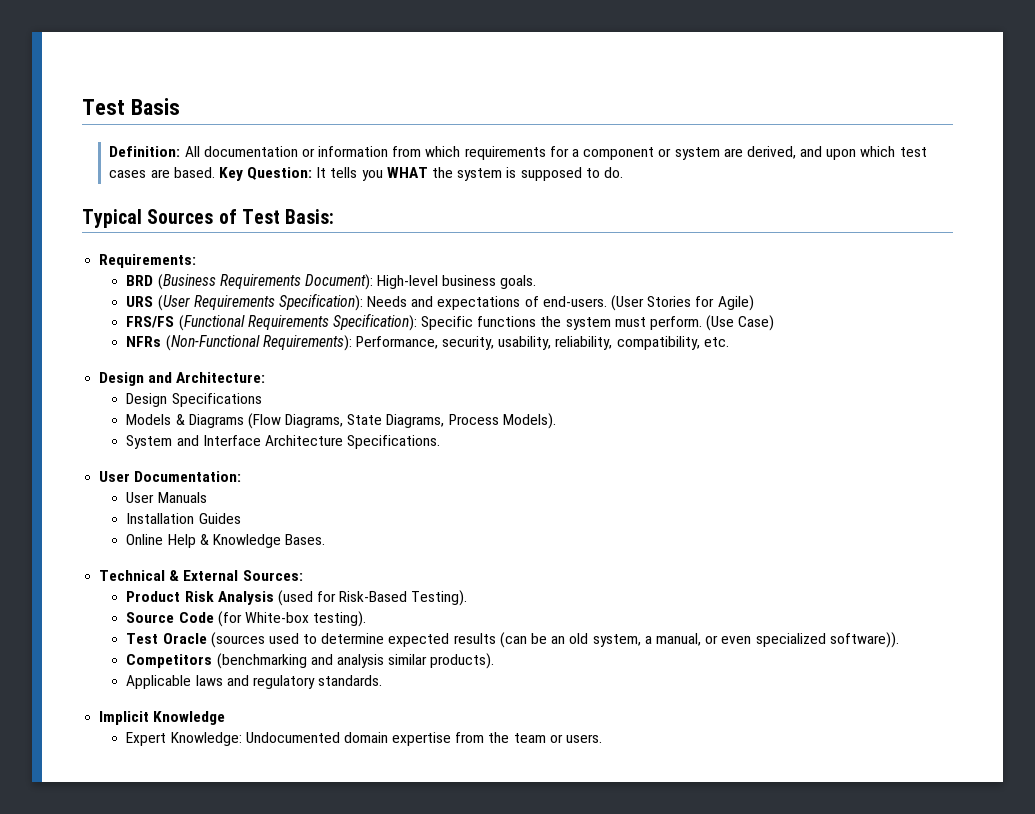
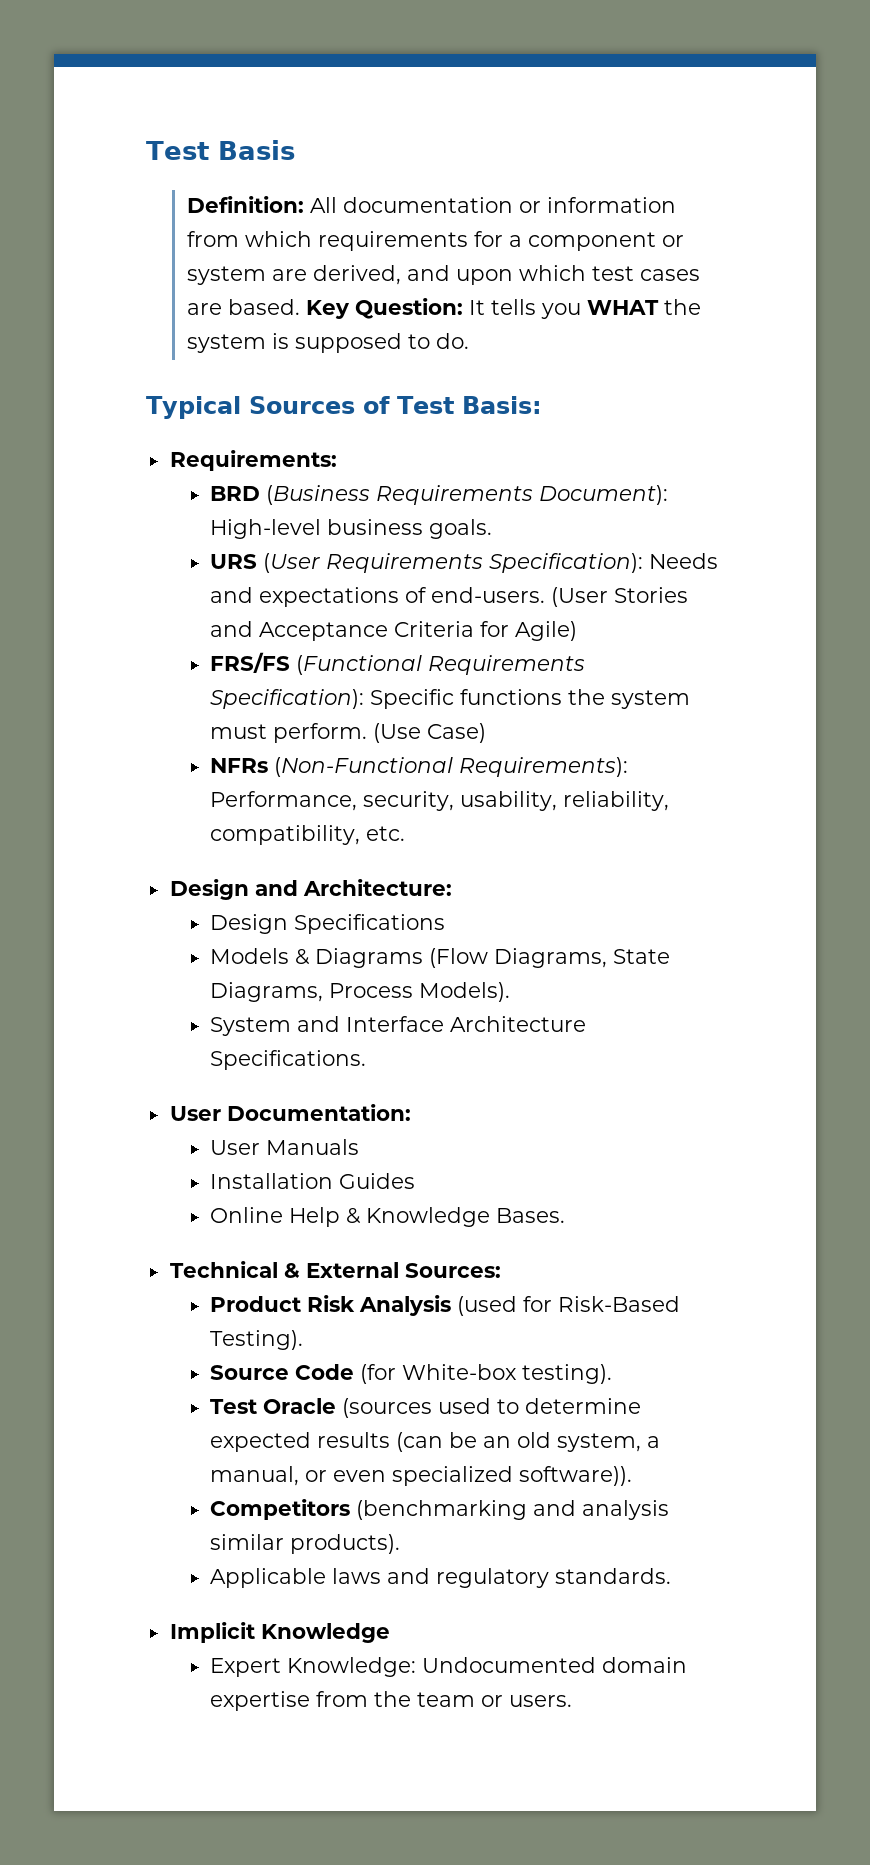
- (User Stories for Agile)
+ (User Stories and Acceptance Criteria for Agile)

